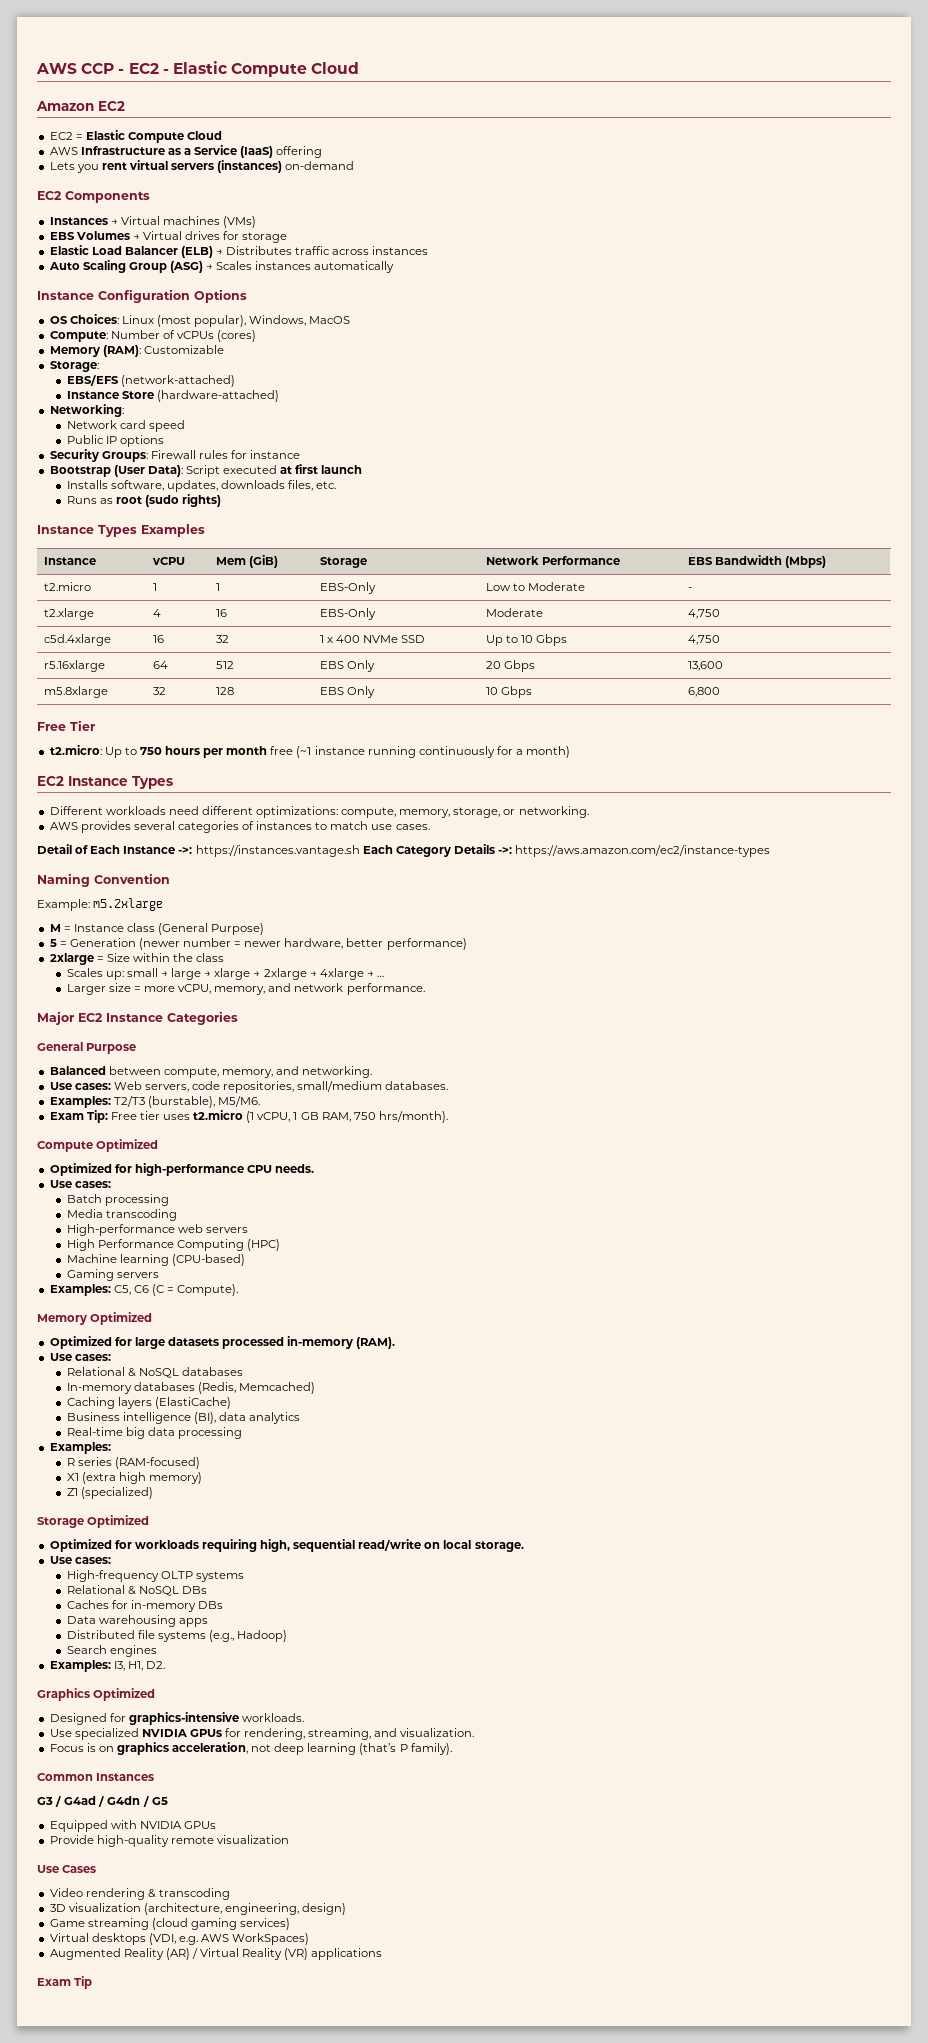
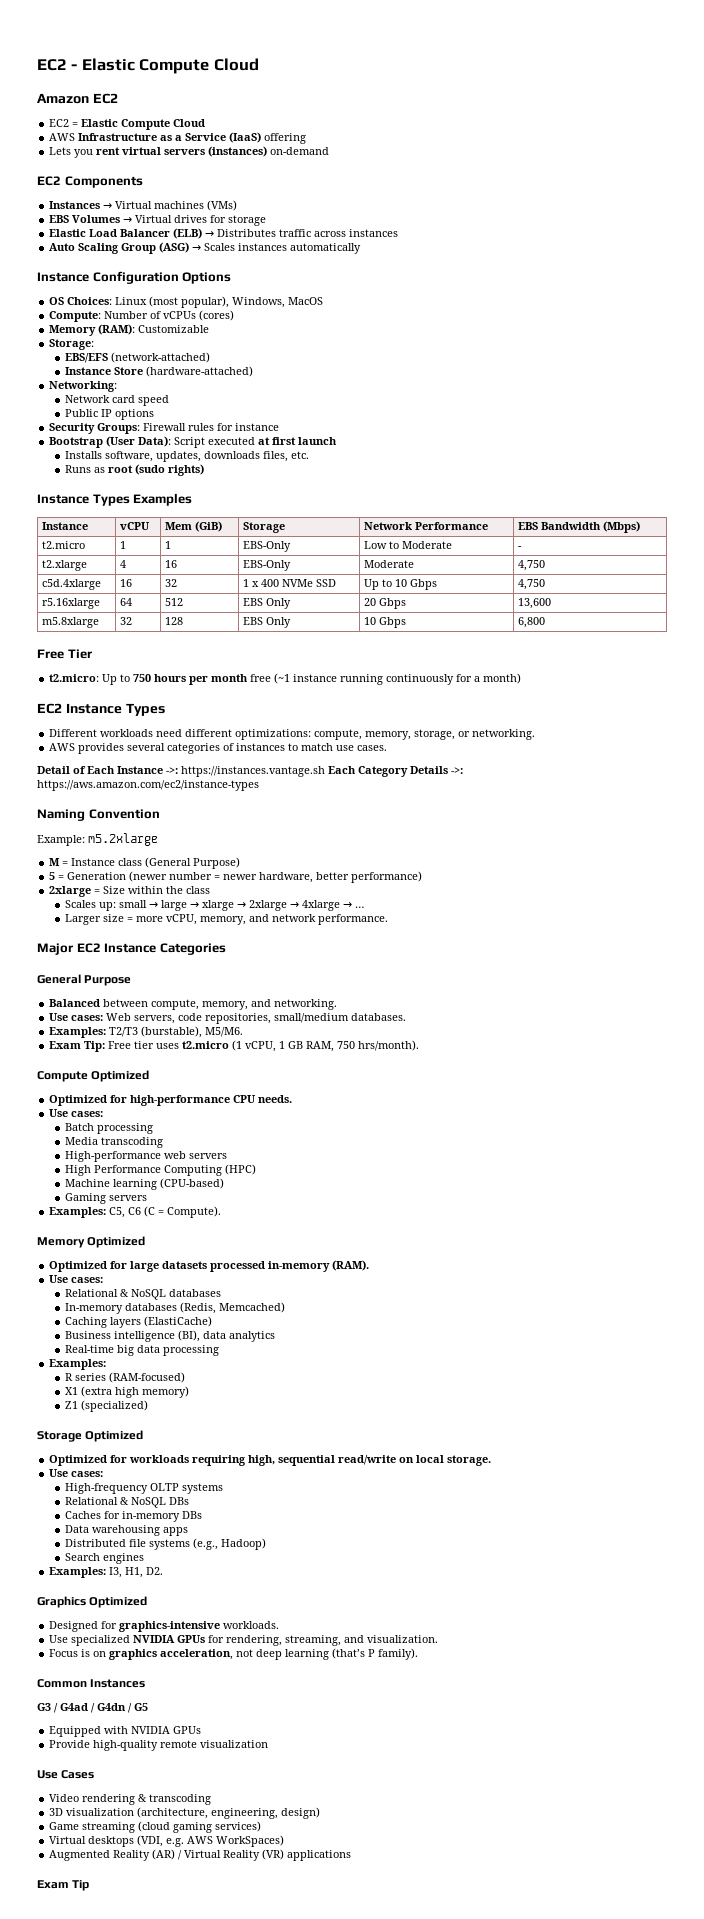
- AWS CCP - EC2 - Elastic Compute Cloud
+ EC2 - Elastic Compute Cloud

